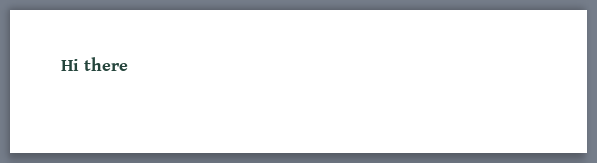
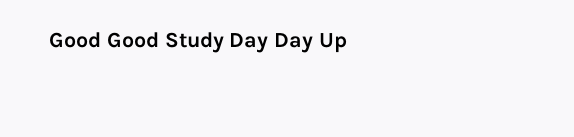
- Hi there
+ Good Good Study Day Day Up

